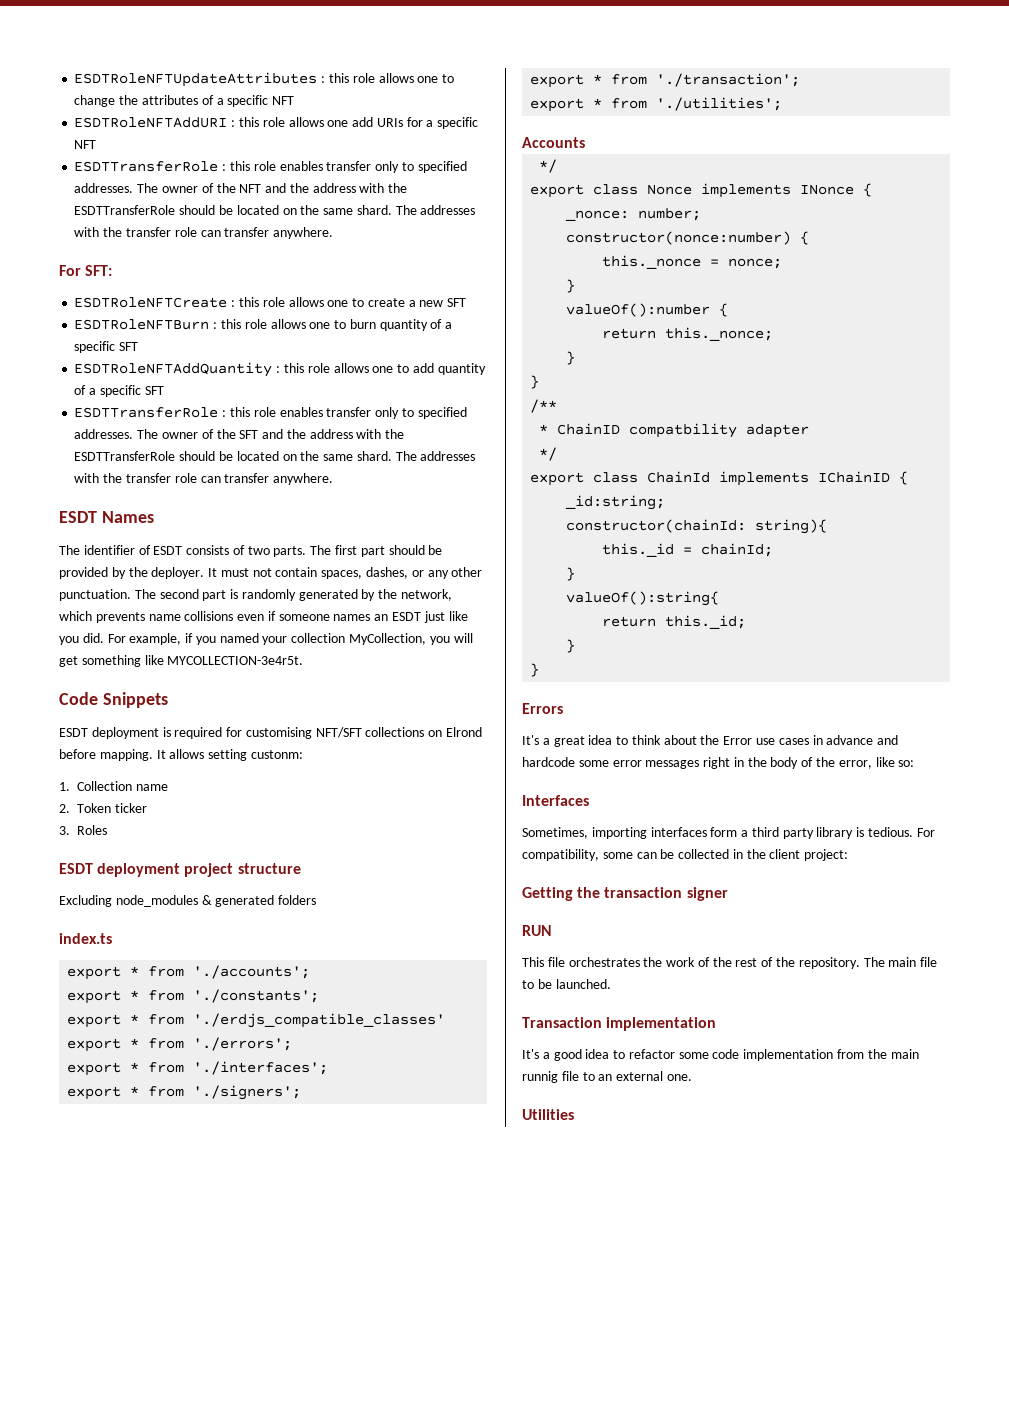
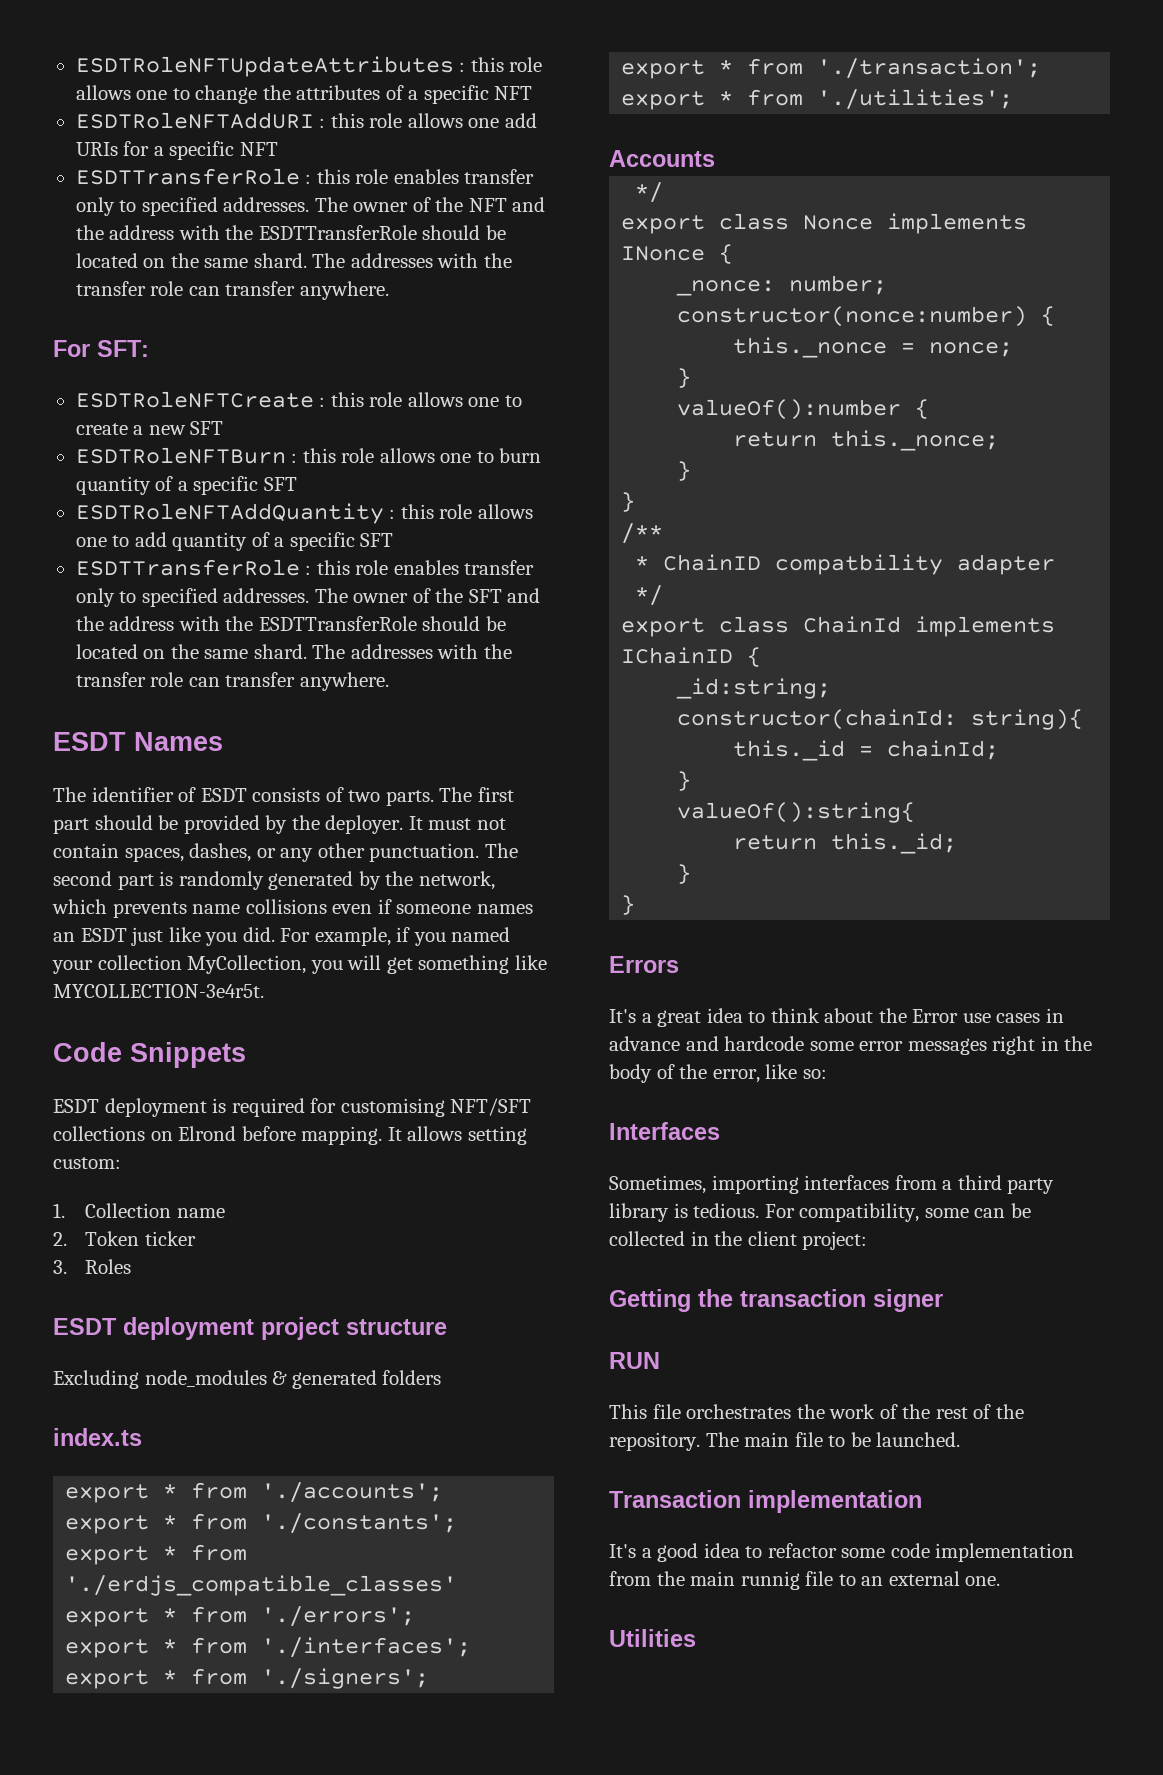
- It allows setting custonm:
+ It allows setting custom:
- Sometimes, importing interfaces form a third party library is tedious.
+ Sometimes, importing interfaces from a third party library is tedious.

